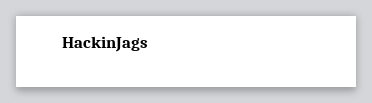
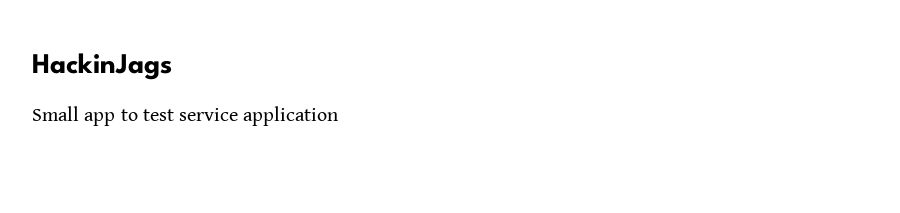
+ Small app to test service application

